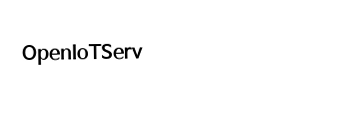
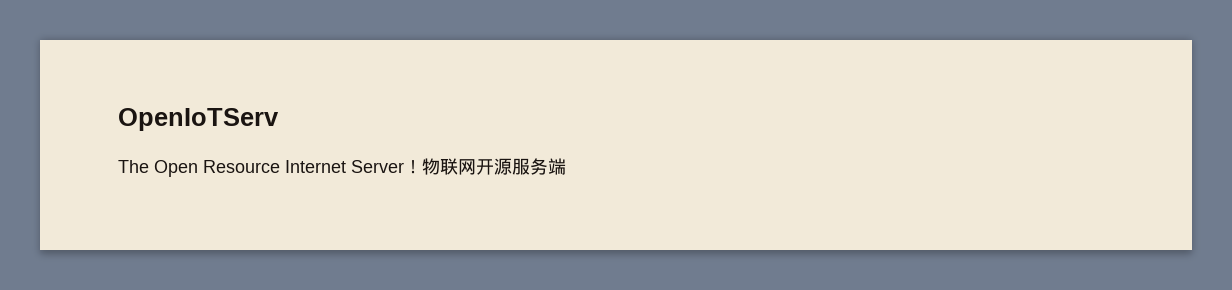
+ The Open Resource Internet Server！物联网开源服务端

